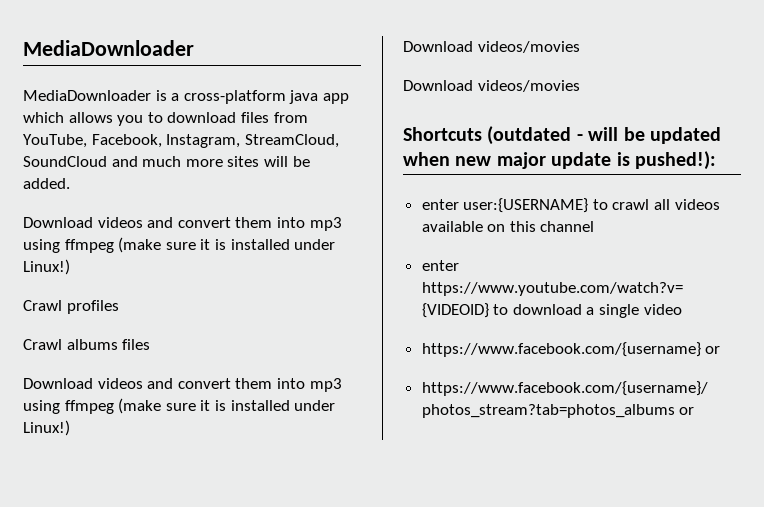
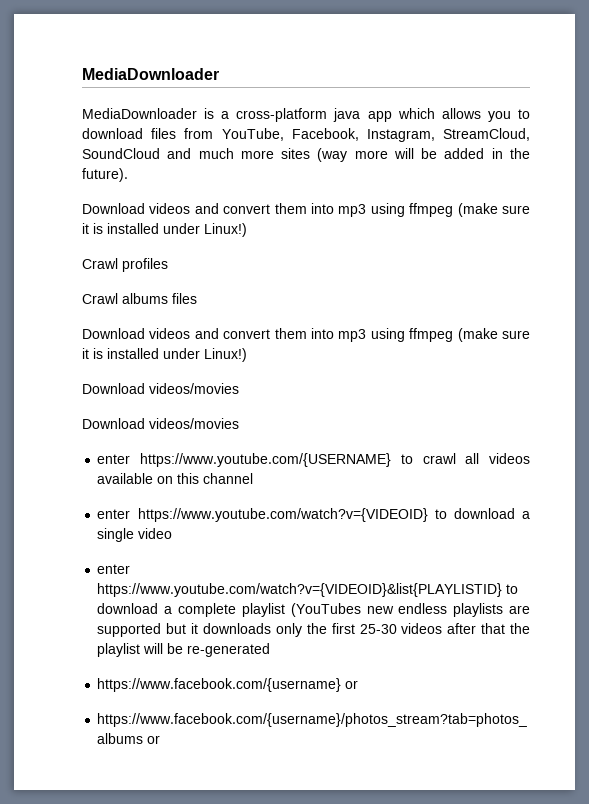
- MediaDownloader is a cross-platform java app which allows you to download files from YouTube, Facebook, Instagram, StreamCloud, SoundCloud and much more sites will be added.
+ MediaDownloader is a cross-platform java app which allows you to download files from YouTube, Facebook, Instagram, StreamCloud, SoundCloud and much more sites (way more will be added in the future).
- Shortcuts (outdated - will be updated when new major update is pushed!):
- enter user:{USERNAME} to crawl all videos available on this channel
+ enter https://www.youtube.com/{USERNAME} to crawl all videos available on this channel
+ enter https://www.youtube.com/watch?v={VIDEOID}&list{PLAYLISTID} to download a complete playlist (YouTubes new endless playlists are supported but it downloads only the first 25-30 videos after that the playlist will be re-generated

